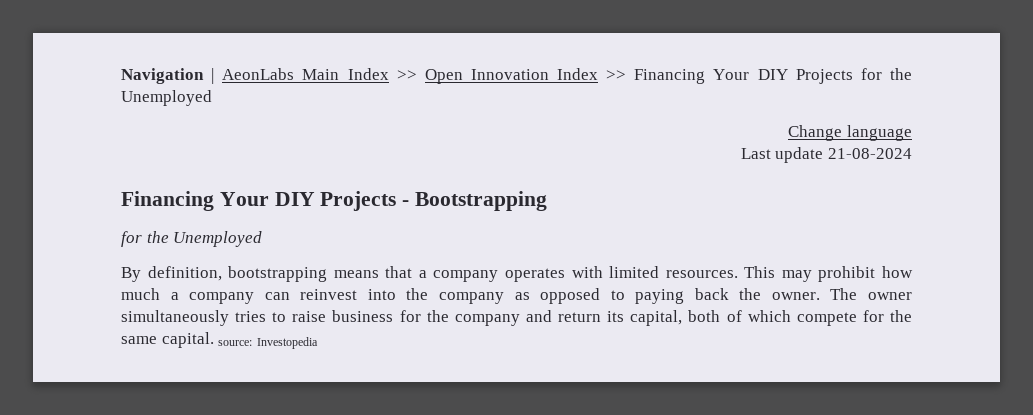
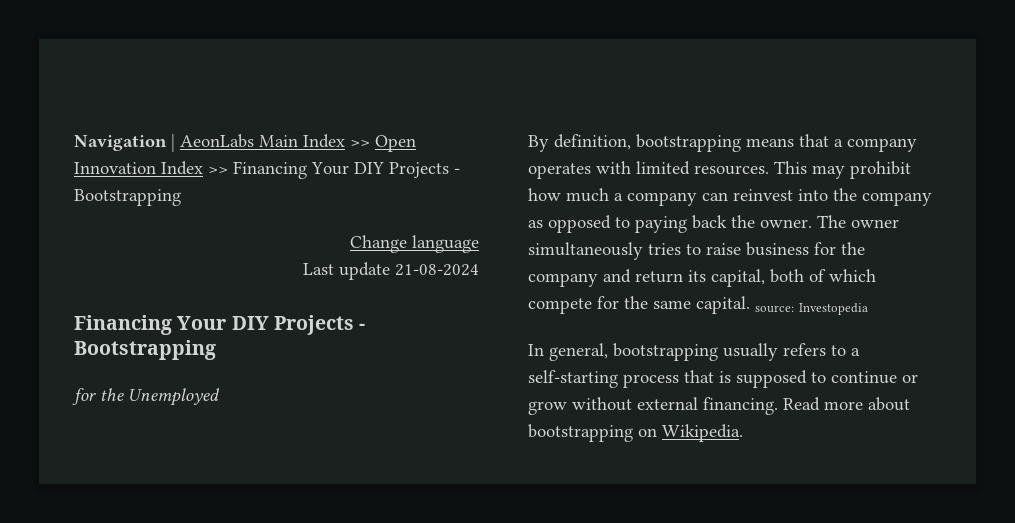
- Navigation | AeonLabs Main Index >> Open Innovation Index >> Financing Your DIY Projects for the Unemployed
+ Navigation | AeonLabs Main Index >> Open Innovation Index >> Financing Your DIY Projects - Bootstrapping
+ In general, bootstrapping usually refers to a self-starting process that is supposed to continue or grow without external financing. Read more about bootstrapping on Wikipedia.

